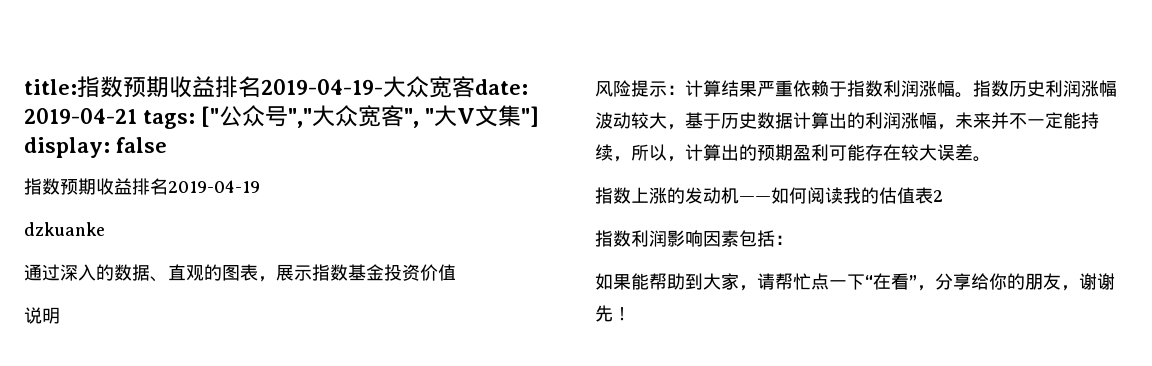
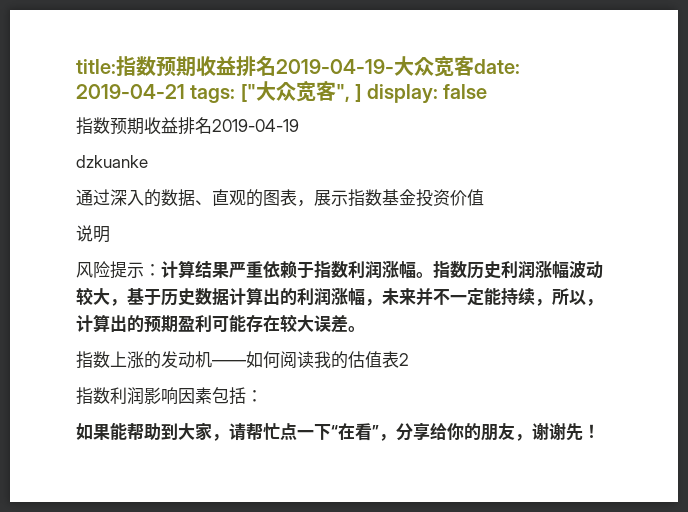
- title:指数预期收益排名2019-04-19-大众宽客date: 2019-04-21 tags: ["公众号","大众宽客", "大V文集"] display: false
+ title:指数预期收益排名2019-04-19-大众宽客date: 2019-04-21 tags: ["大众宽客", ] display: false

